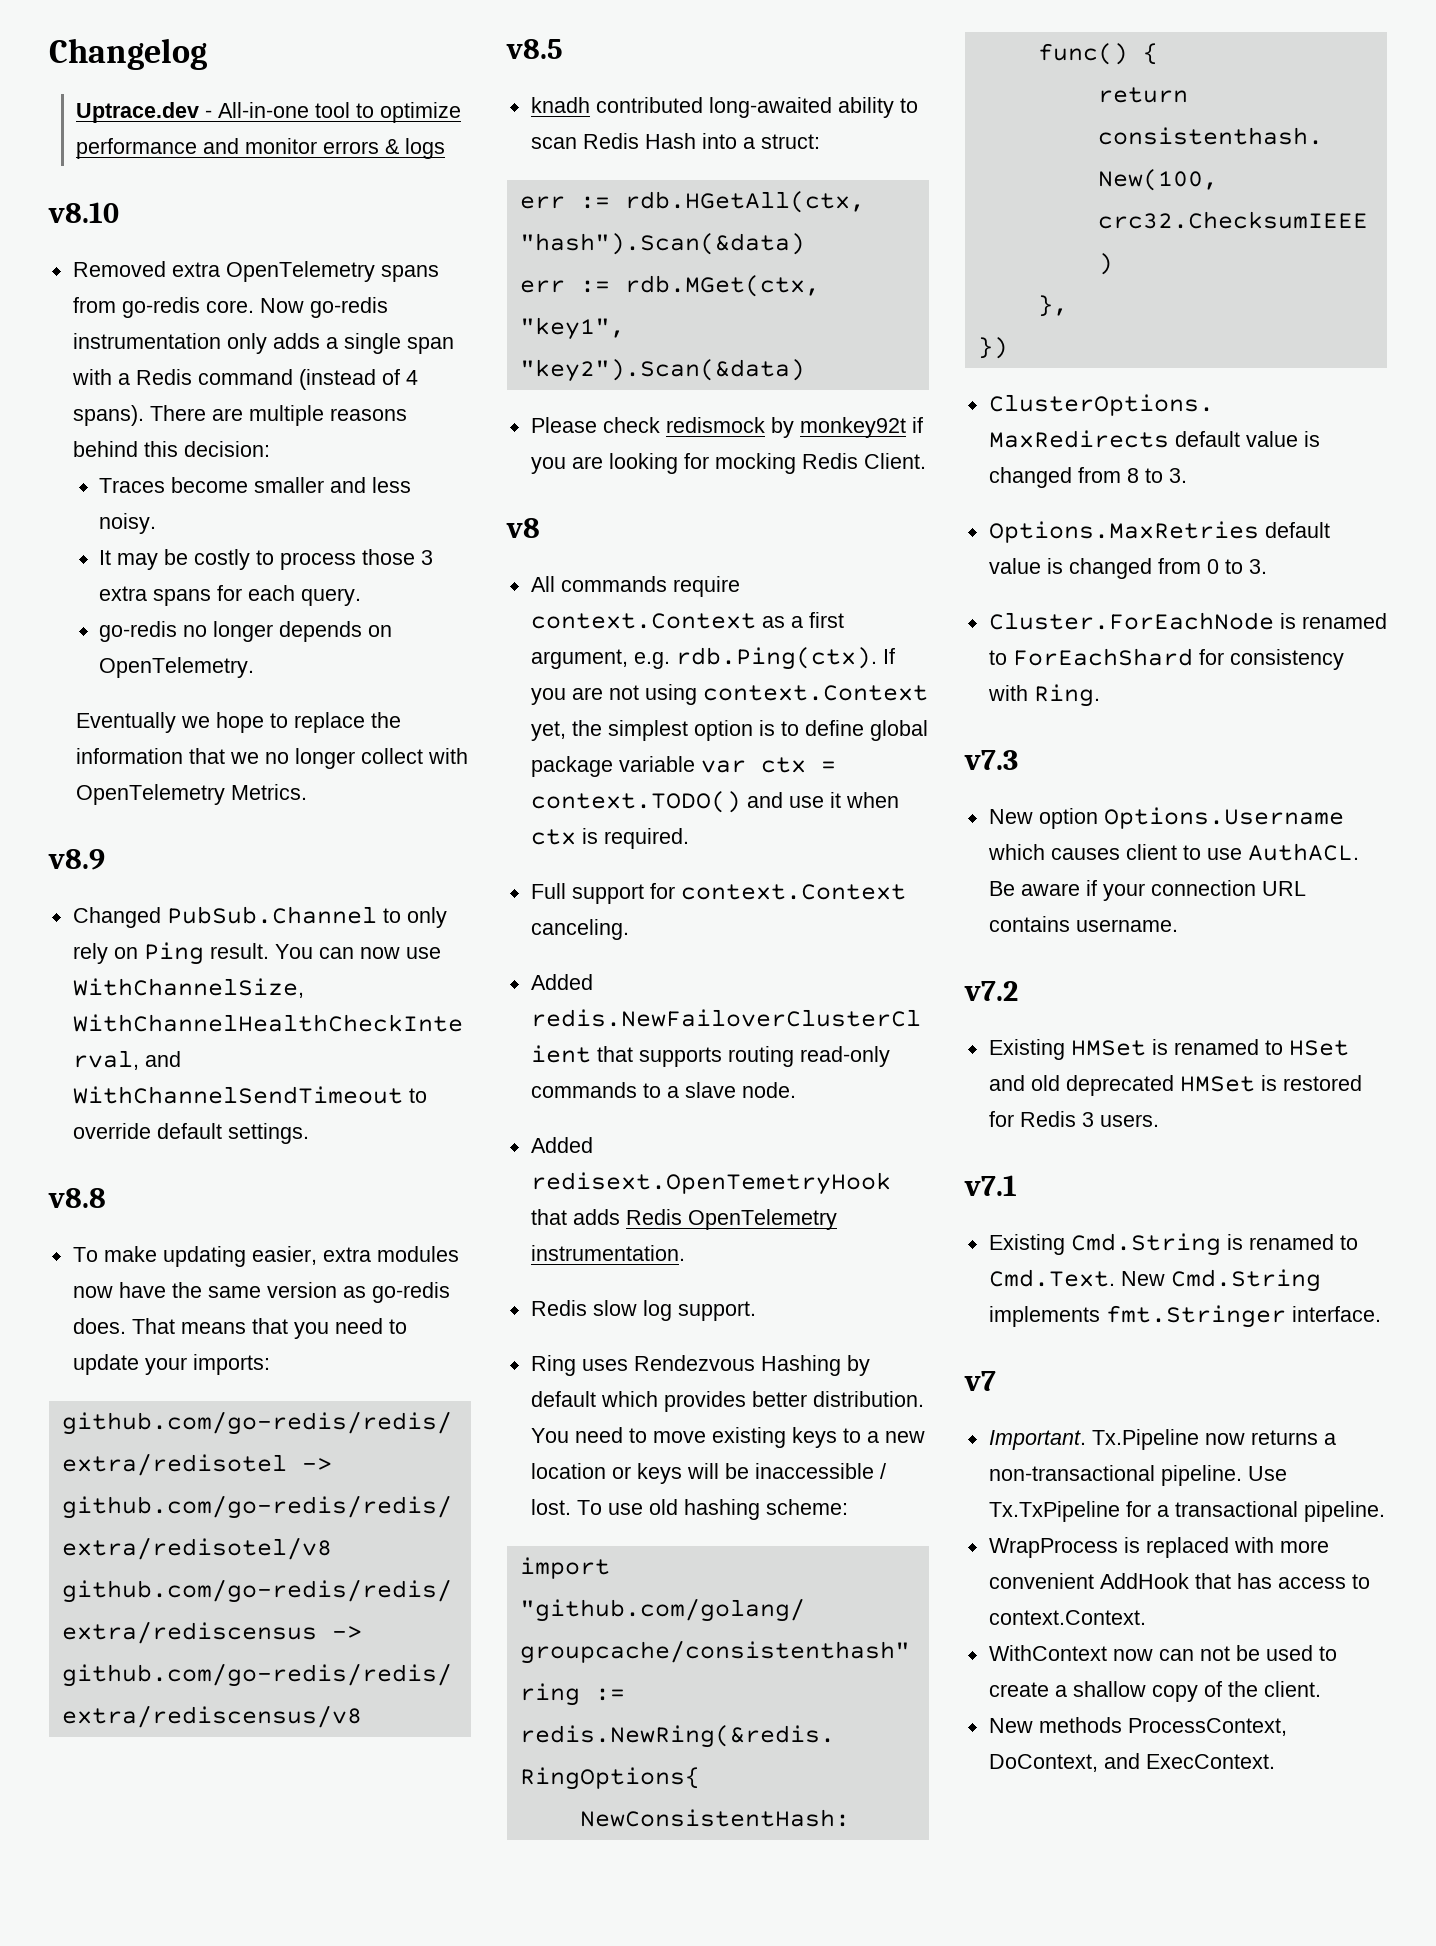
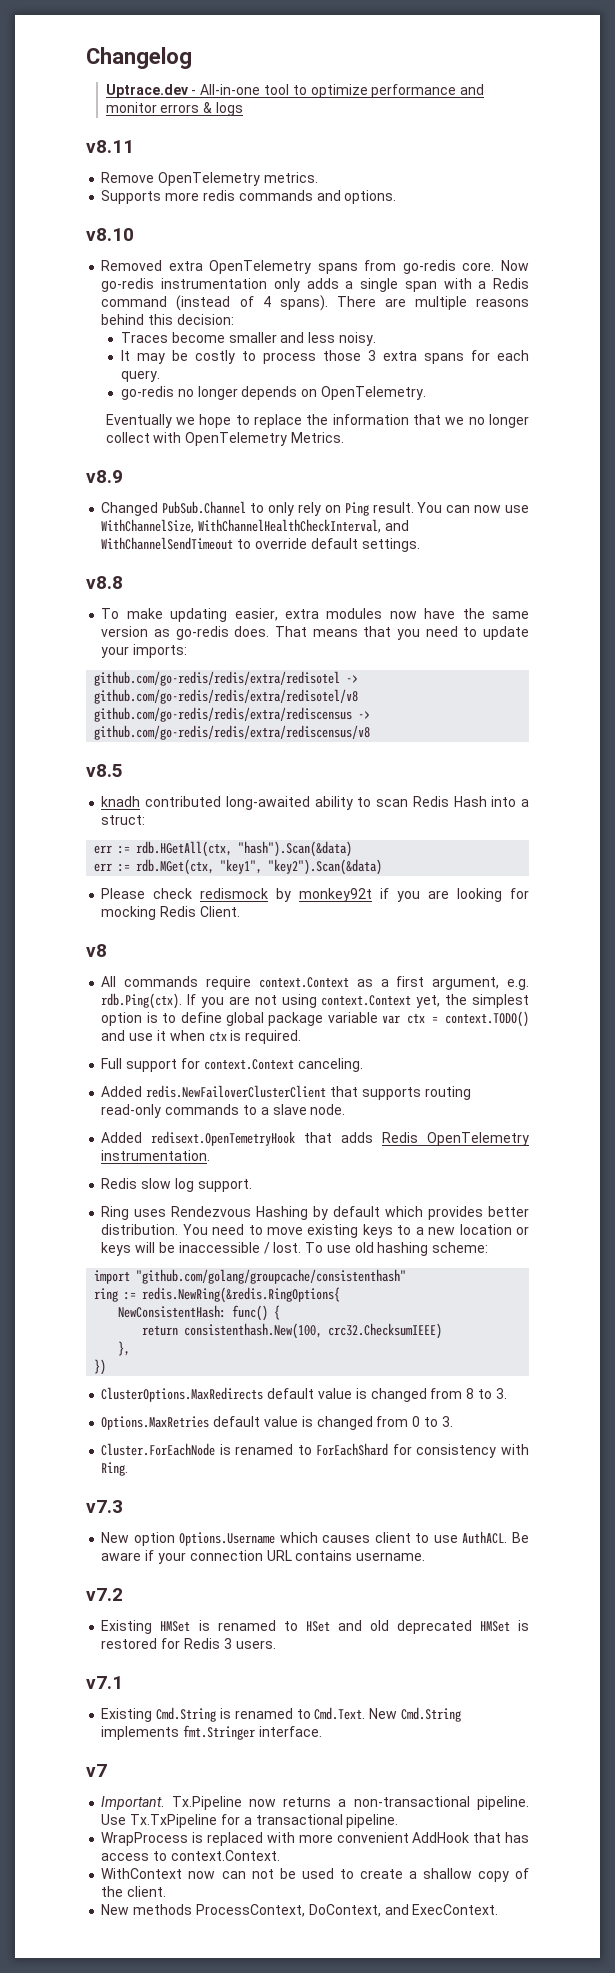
+ v8.11
+ Remove OpenTelemetry metrics.
+ Supports more redis commands and options.

